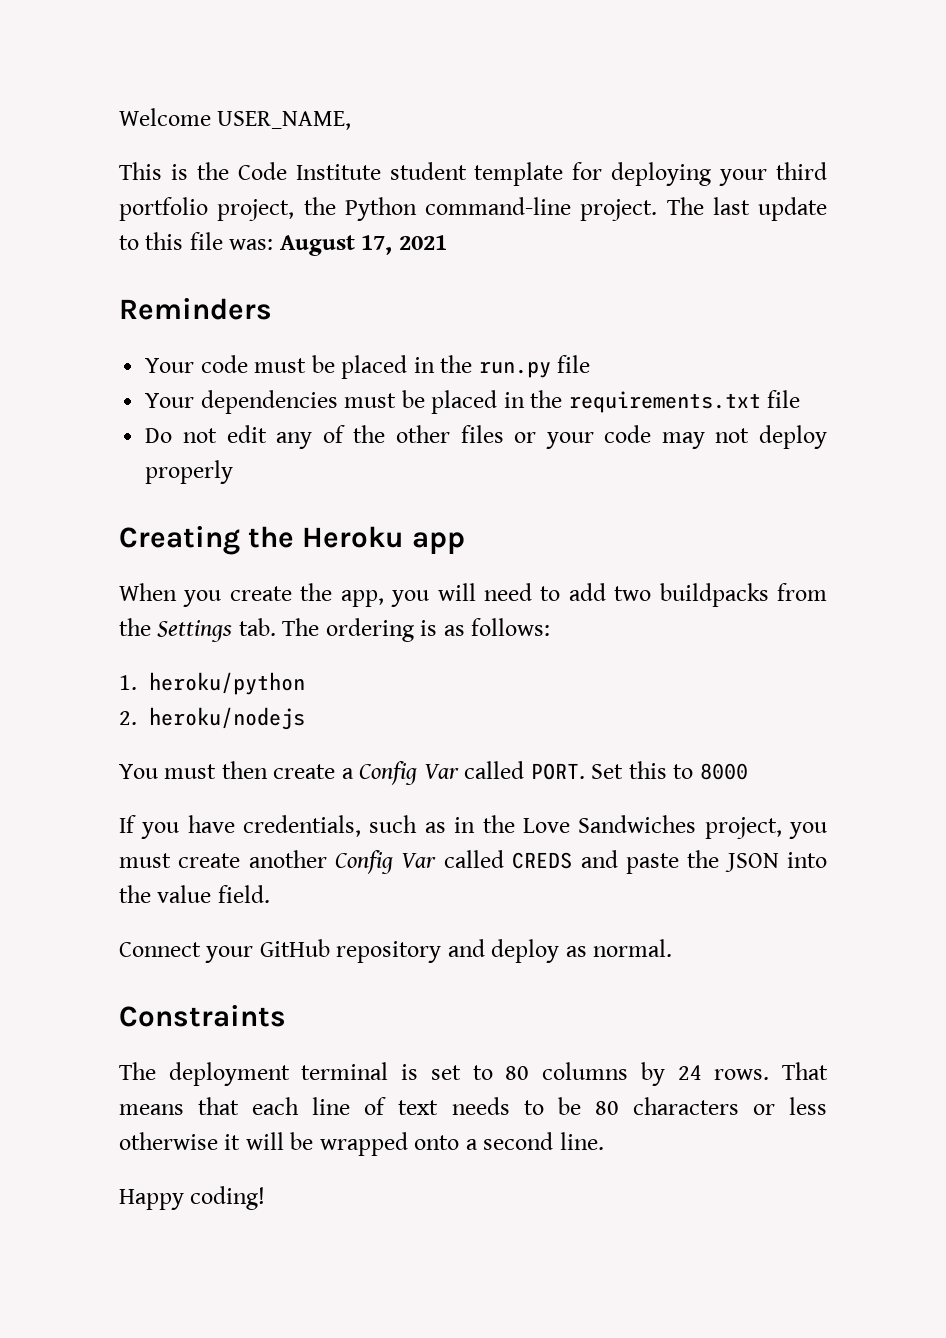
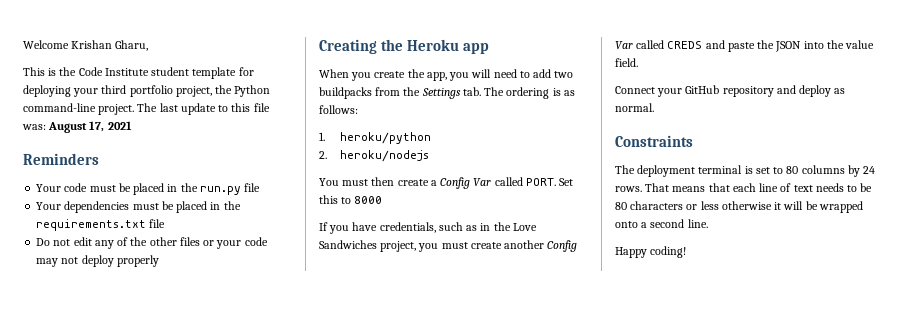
- Welcome USER_NAME,
+ Welcome Krishan Gharu,

